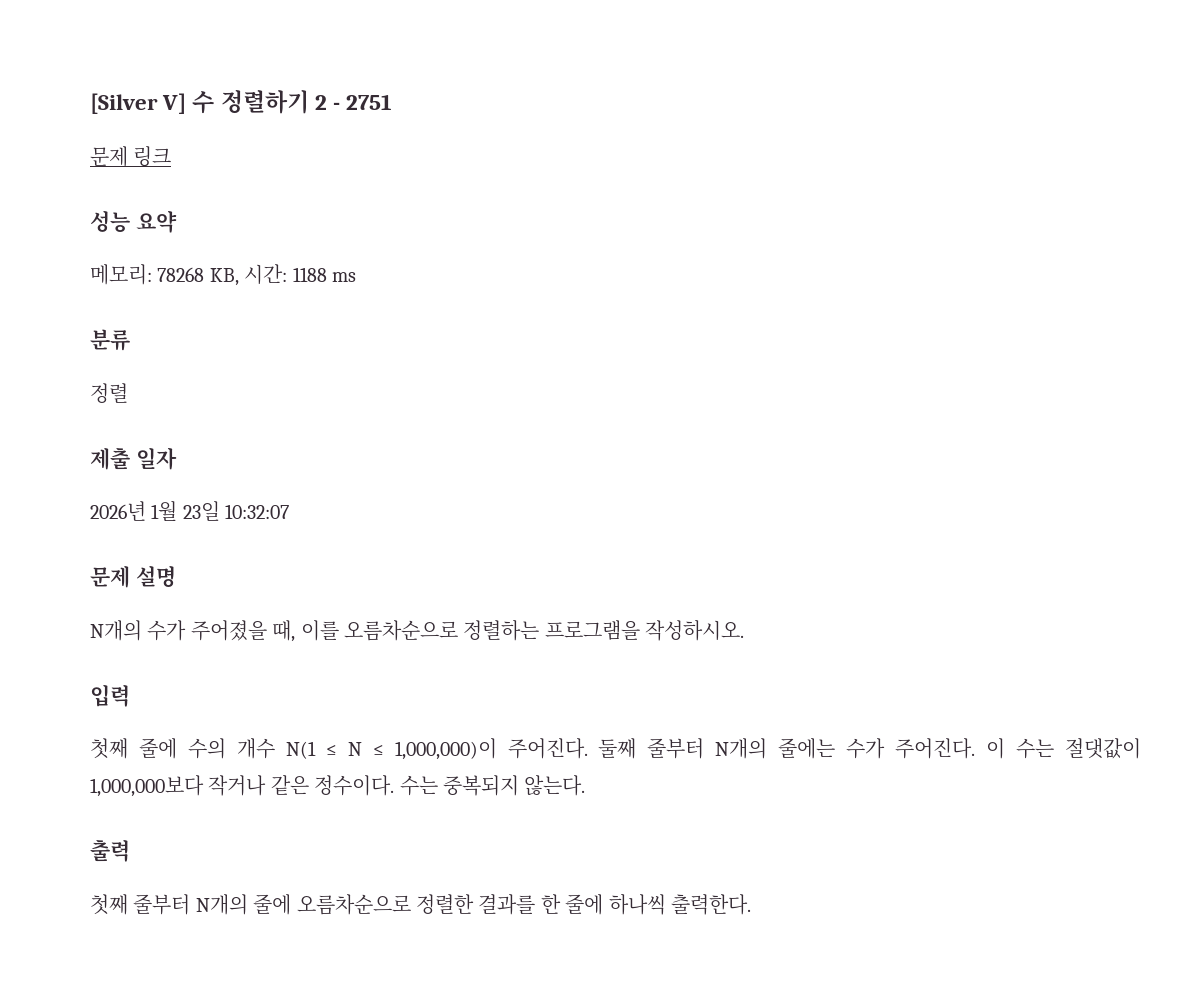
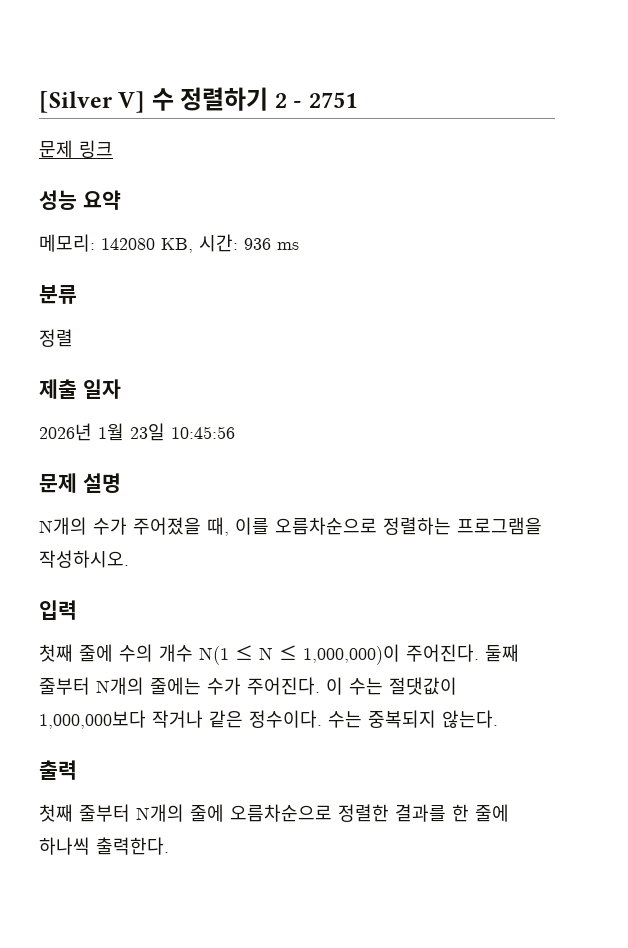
- 메모리: 78268 KB, 시간: 1188 ms
+ 메모리: 142080 KB, 시간: 936 ms
- 2026년 1월 23일 10:32:07
+ 2026년 1월 23일 10:45:56

